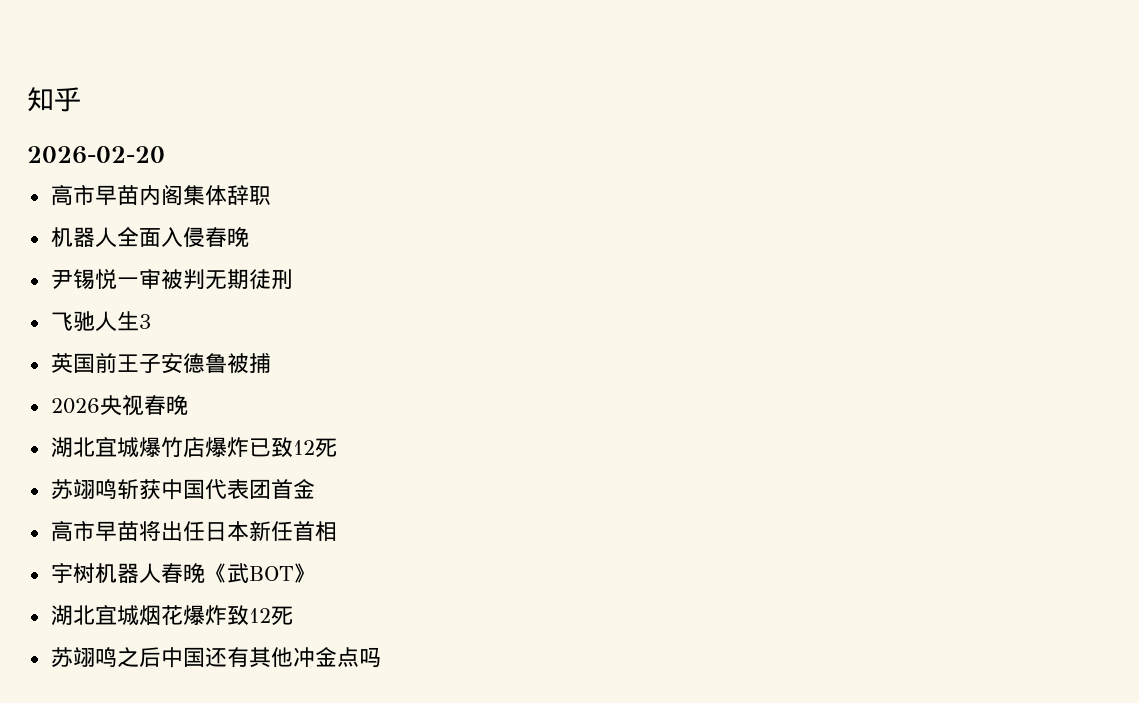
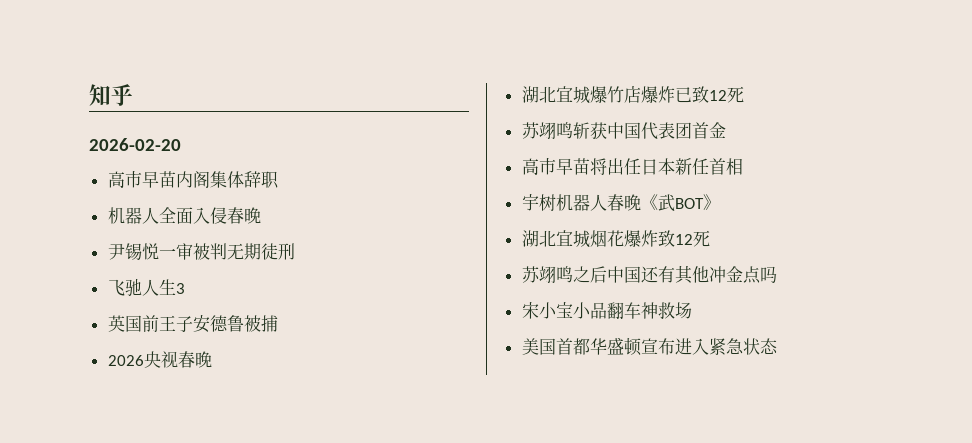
+ 宋小宝小品翻车神救场
+ 美国首都华盛顿宣布进入紧急状态

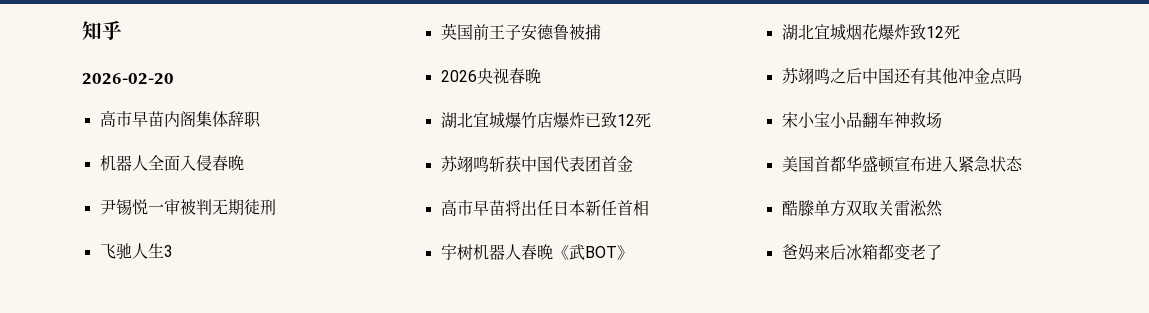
+ 酷滕单方双取关雷淞然
+ 爸妈来后冰箱都变老了

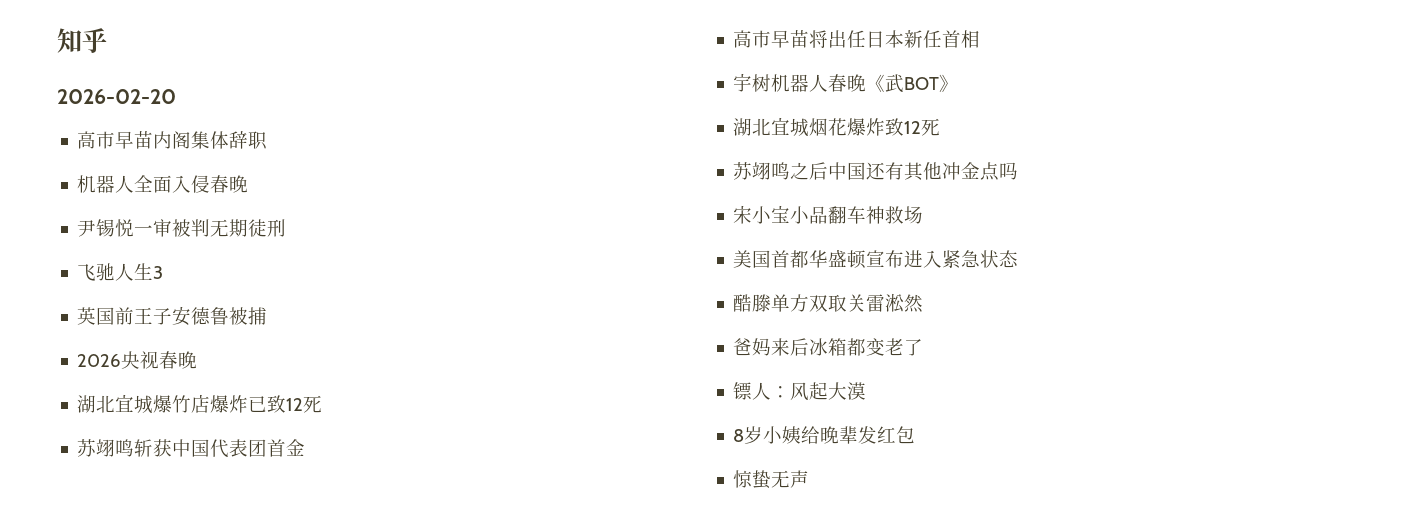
+ 镖人：风起大漠
+ 8岁小姨给晚辈发红包
+ 惊蛰无声

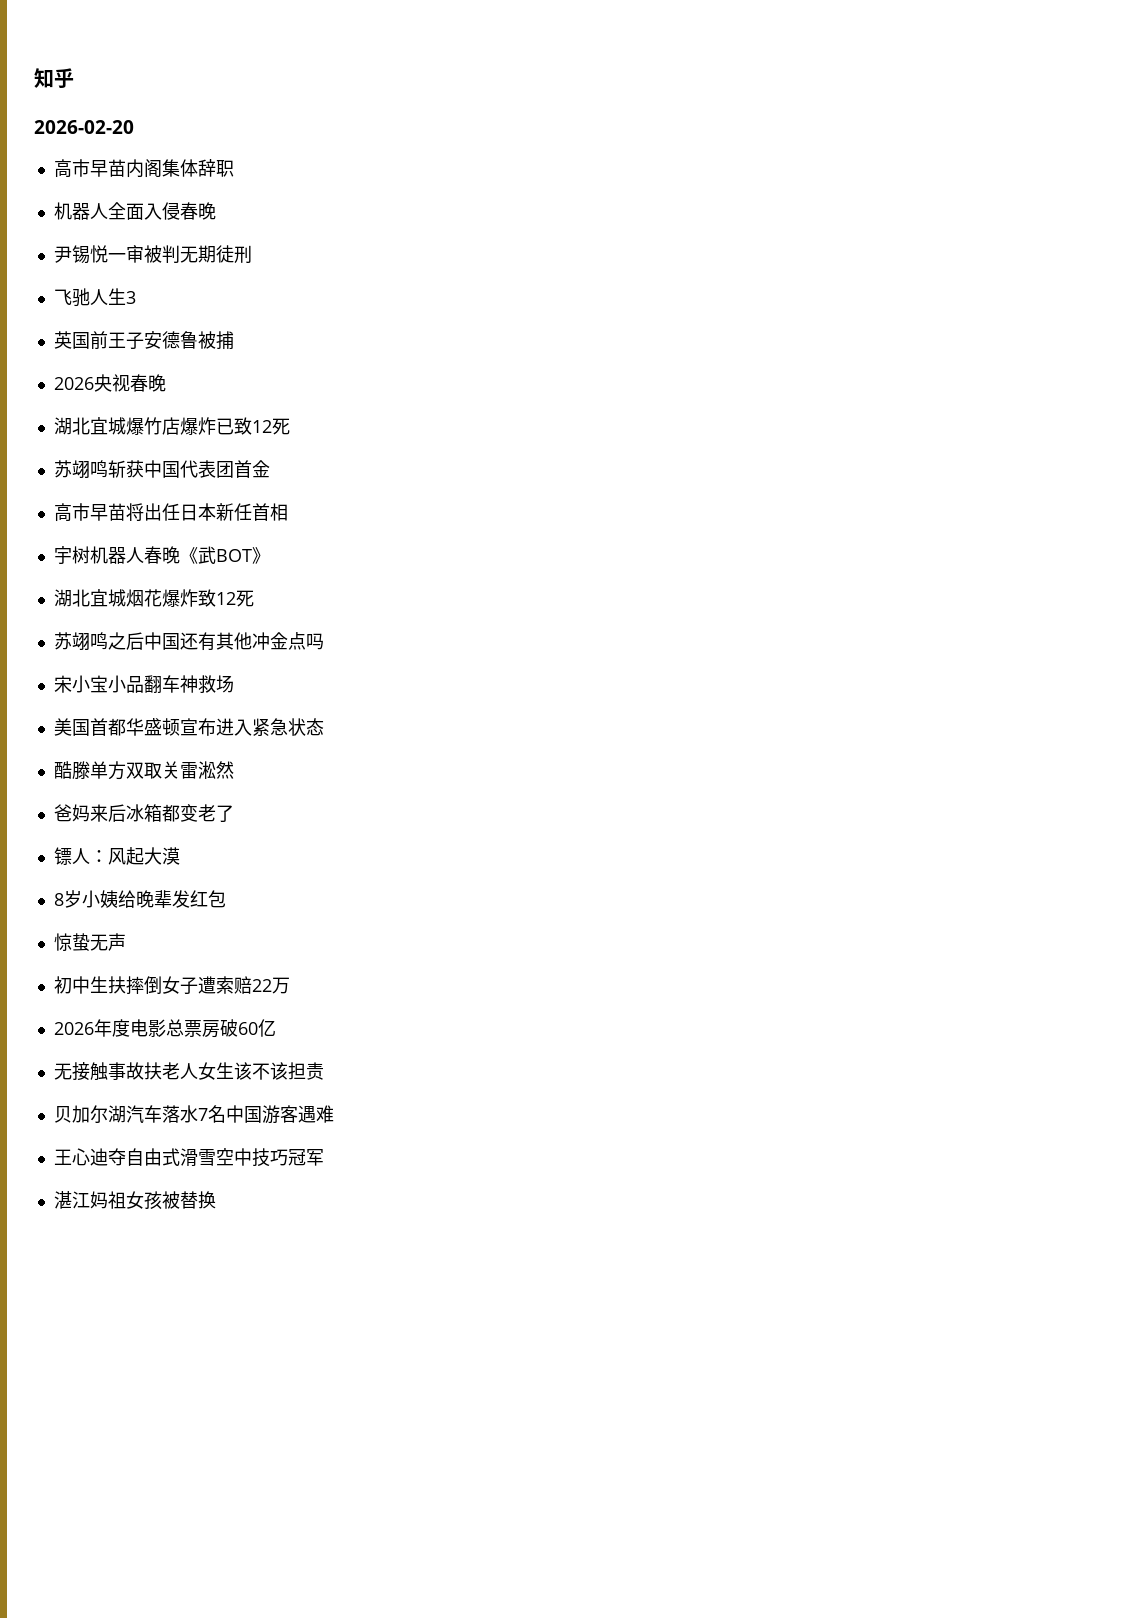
+ 初中生扶摔倒女子遭索赔22万
+ 2026年度电影总票房破60亿
+ 无接触事故扶老人女生该不该担责
+ 贝加尔湖汽车落水7名中国游客遇难
+ 王心迪夺自由式滑雪空中技巧冠军
+ 湛江妈祖女孩被替换

